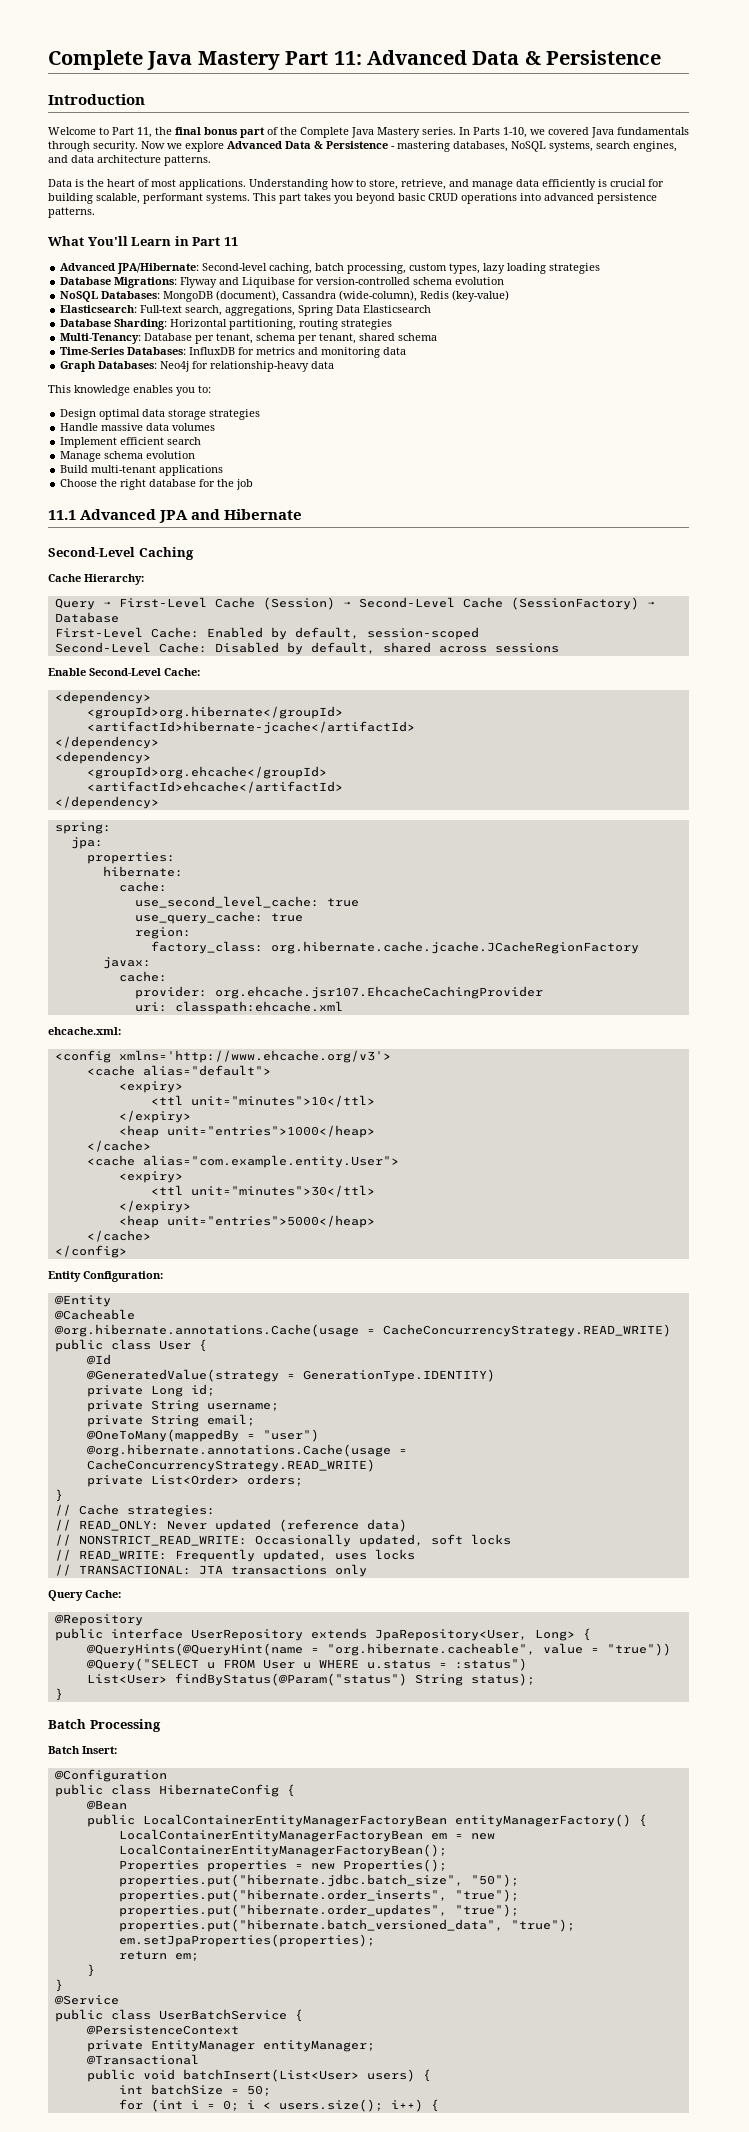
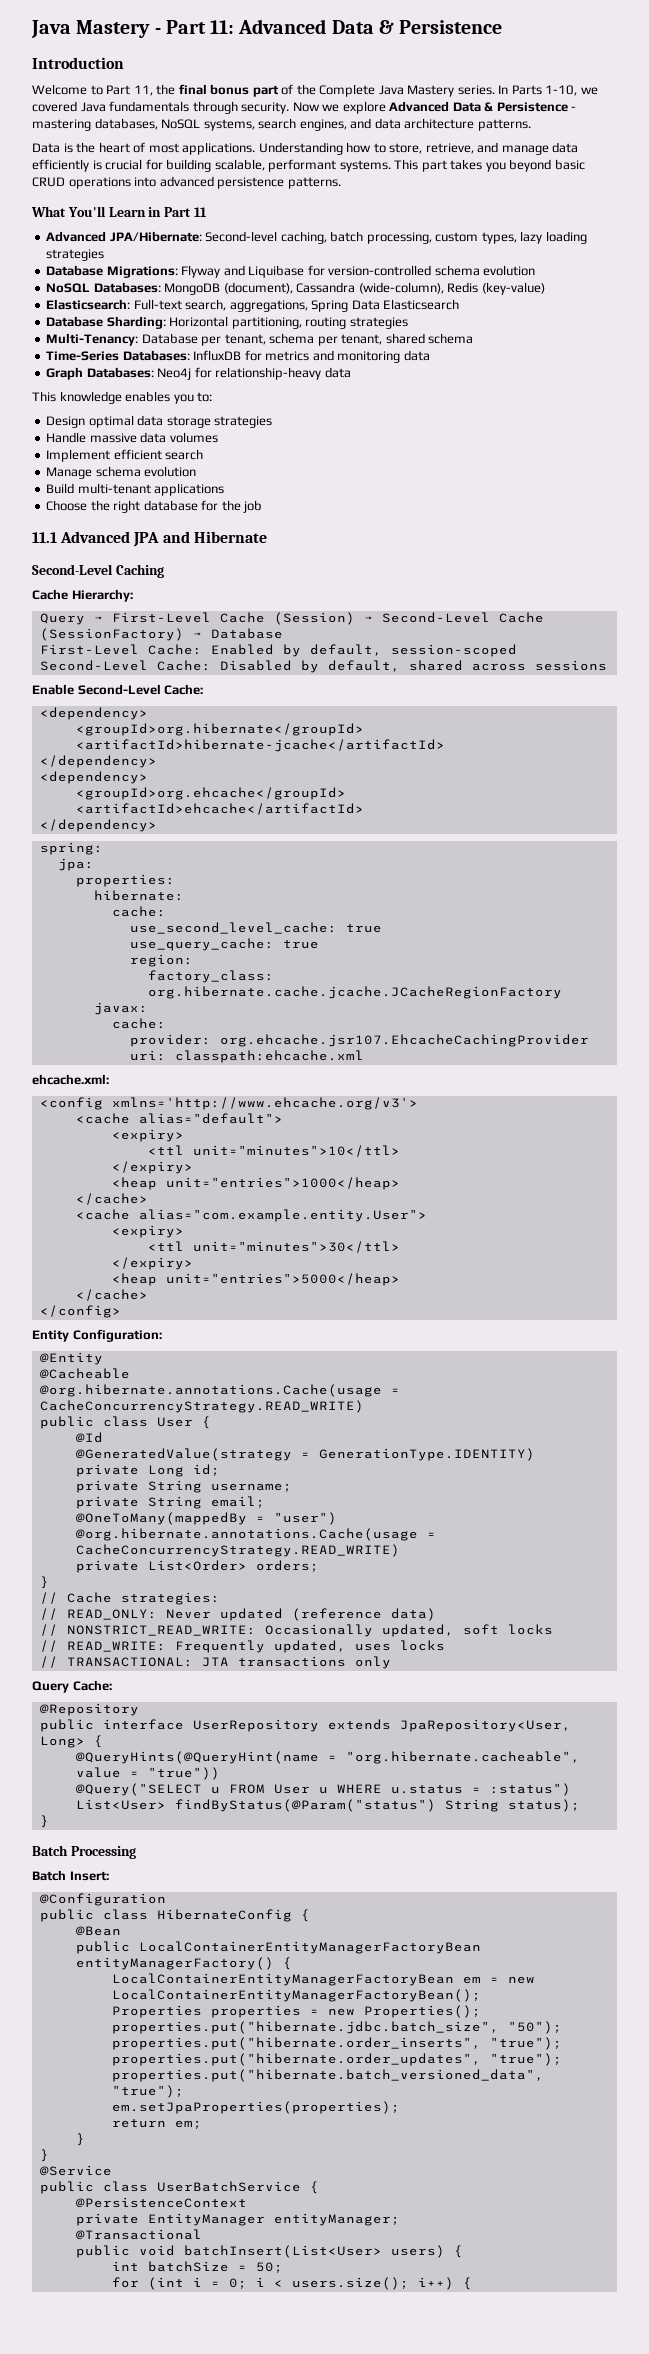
- Complete Java Mastery Part 11: Advanced Data & Persistence
+ Java Mastery - Part 11: Advanced Data & Persistence

